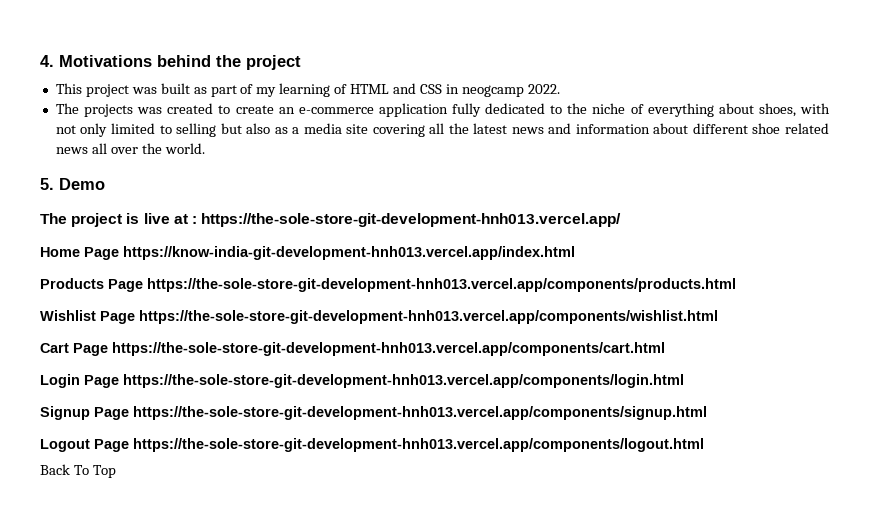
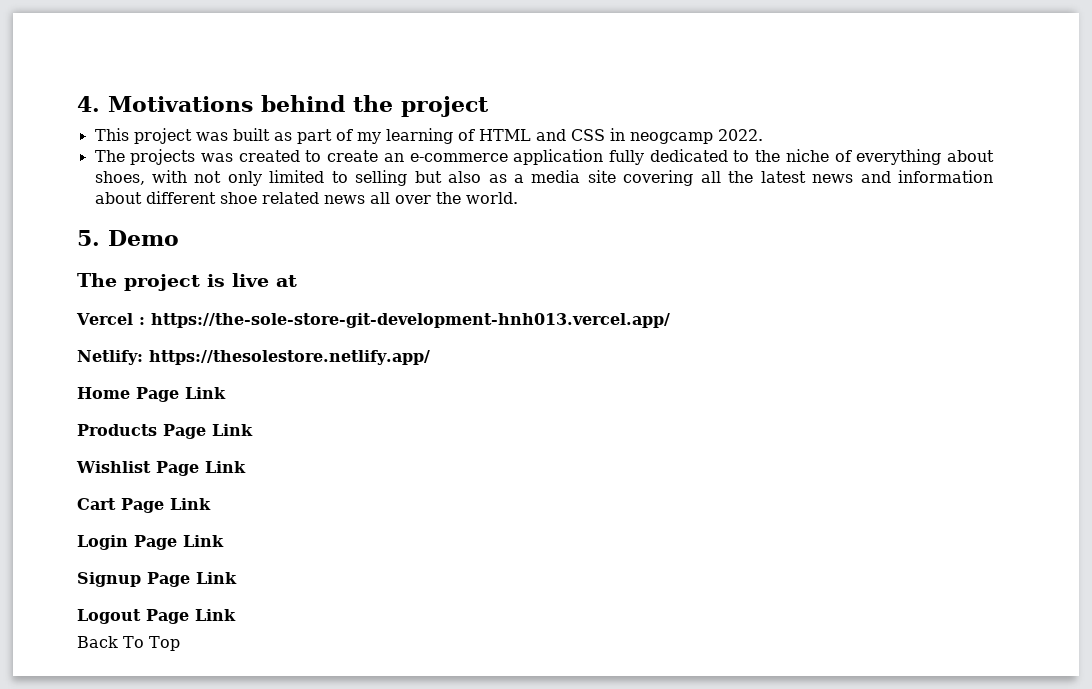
- The project is live at : https://the-sole-store-git-development-hnh013.vercel.app/
+ The project is live at
+ Vercel : https://the-sole-store-git-development-hnh013.vercel.app/
+ Netlify: https://thesolestore.netlify.app/
- Home Page https://know-india-git-development-hnh013.vercel.app/index.html
+ Home Page Link
- Products Page https://the-sole-store-git-development-hnh013.vercel.app/components/products.html
+ Products Page Link
- Wishlist Page https://the-sole-store-git-development-hnh013.vercel.app/components/wishlist.html
+ Wishlist Page Link
- Cart Page https://the-sole-store-git-development-hnh013.vercel.app/components/cart.html
+ Cart Page Link
- Login Page https://the-sole-store-git-development-hnh013.vercel.app/components/login.html
+ Login Page Link
- Signup Page https://the-sole-store-git-development-hnh013.vercel.app/components/signup.html
+ Signup Page Link
- Logout Page https://the-sole-store-git-development-hnh013.vercel.app/components/logout.html
+ Logout Page Link

